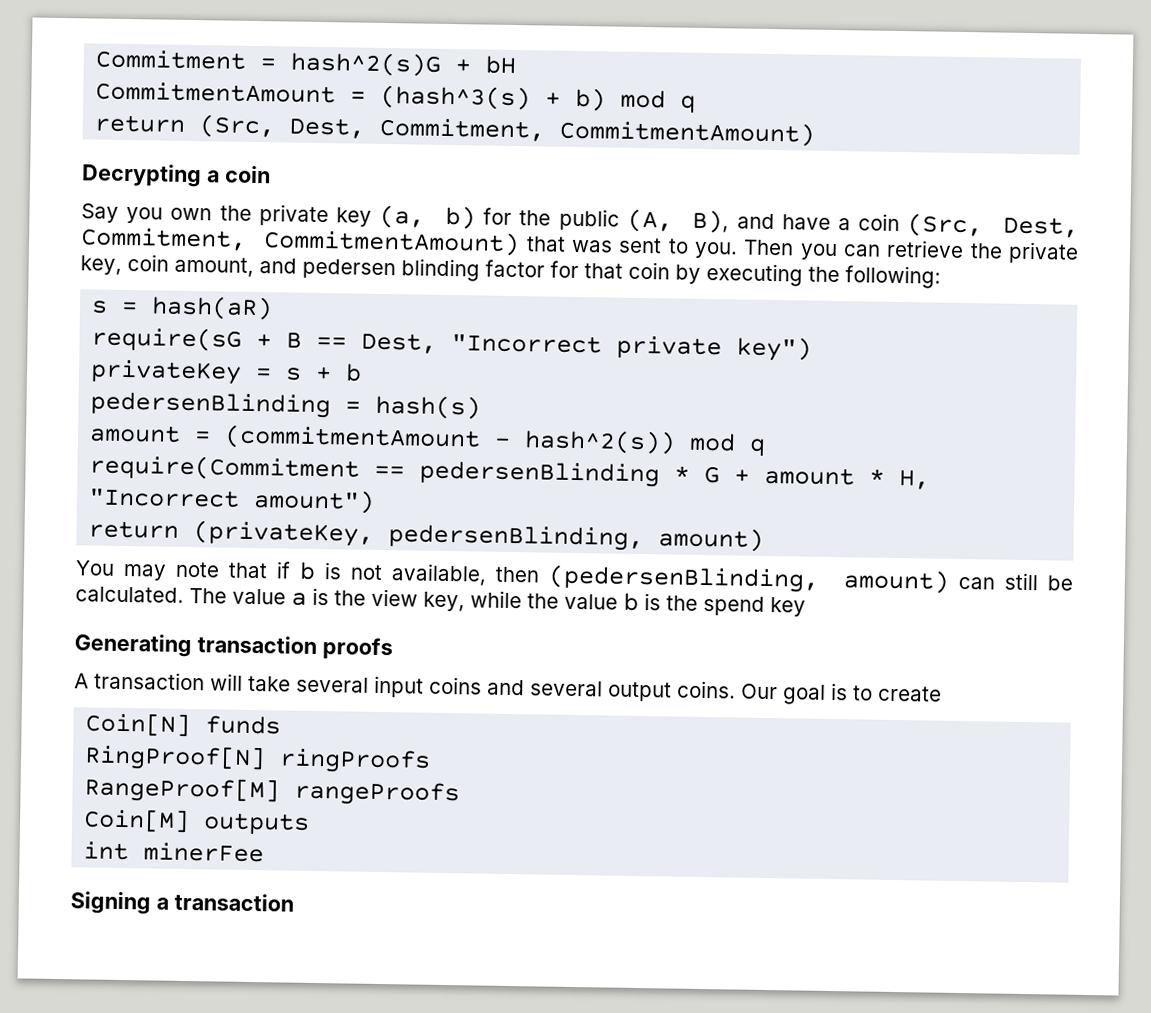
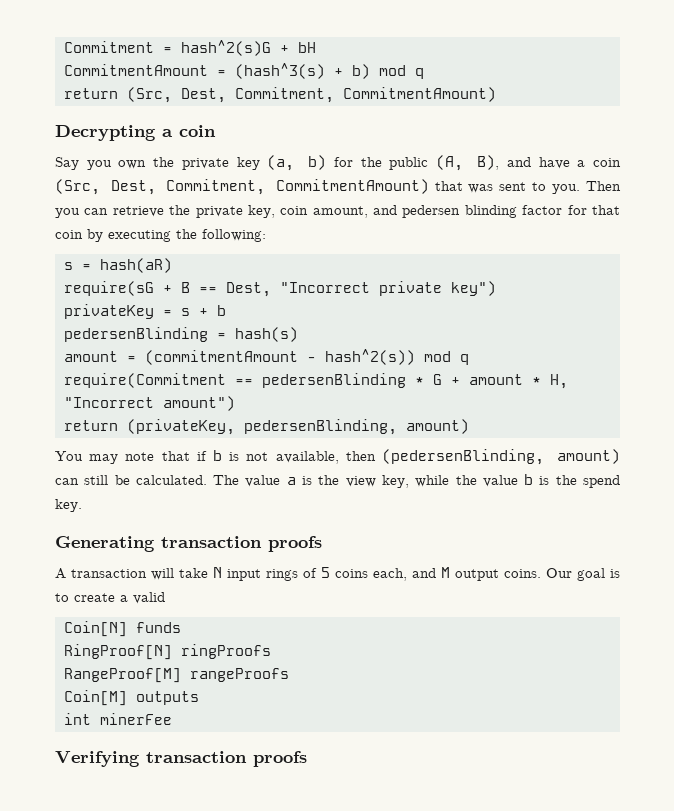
- The value a is the view key, while the value b is the spend key
+ The value a is the view key, while the value b is the spend key.
- A transaction will take several input coins and several output coins.
+ A transaction will take N input rings of 5 coins each, and M output coins.
- Our goal is to create
+ Our goal is to create a valid
- Signing a transaction
+ Verifying transaction proofs

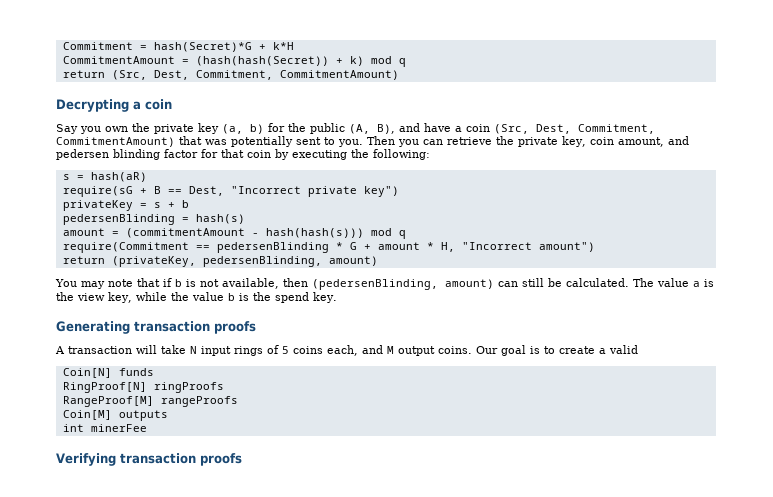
- Commitment = hash^2(s)G + bH
+ Commitment = hash(Secret)*G + k*H
- CommitmentAmount = (hash^3(s) + b) mod q
+ CommitmentAmount = (hash(hash(Secret)) + k) mod q
- Say you own the private key (a, b) for the public (A, B), and have a coin (Src, Dest, Commitment, CommitmentAmount) that was sent to you.
+ Say you own the private key (a, b) for the public (A, B), and have a coin (Src, Dest, Commitment, CommitmentAmount) that was potentially sent to you.
- amount = (commitmentAmount - hash^2(s)) mod q
+ amount = (commitmentAmount - hash(hash(s))) mod q

